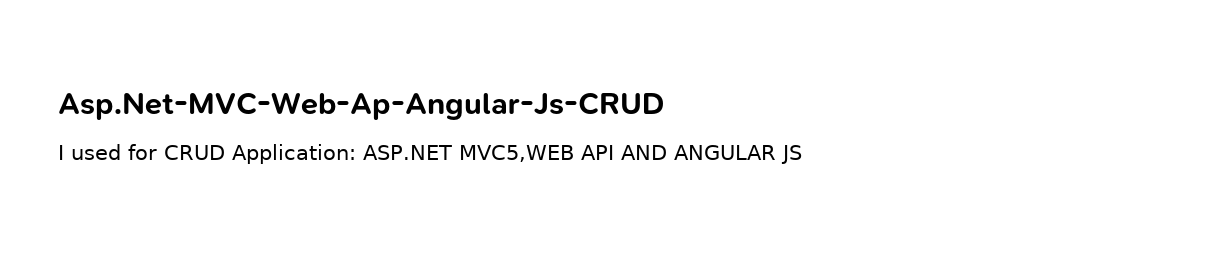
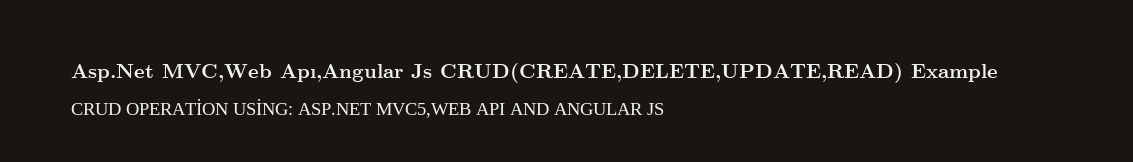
- Asp.Net-MVC-Web-Ap-Angular-Js-CRUD
- I used for CRUD Application: ASP.NET MVC5,WEB API AND ANGULAR JS
+ Asp.Net MVC,Web Apı,Angular Js CRUD(CREATE,DELETE,UPDATE,READ) Example
+ CRUD OPERATİON USİNG: ASP.NET MVC5,WEB API AND ANGULAR JS

